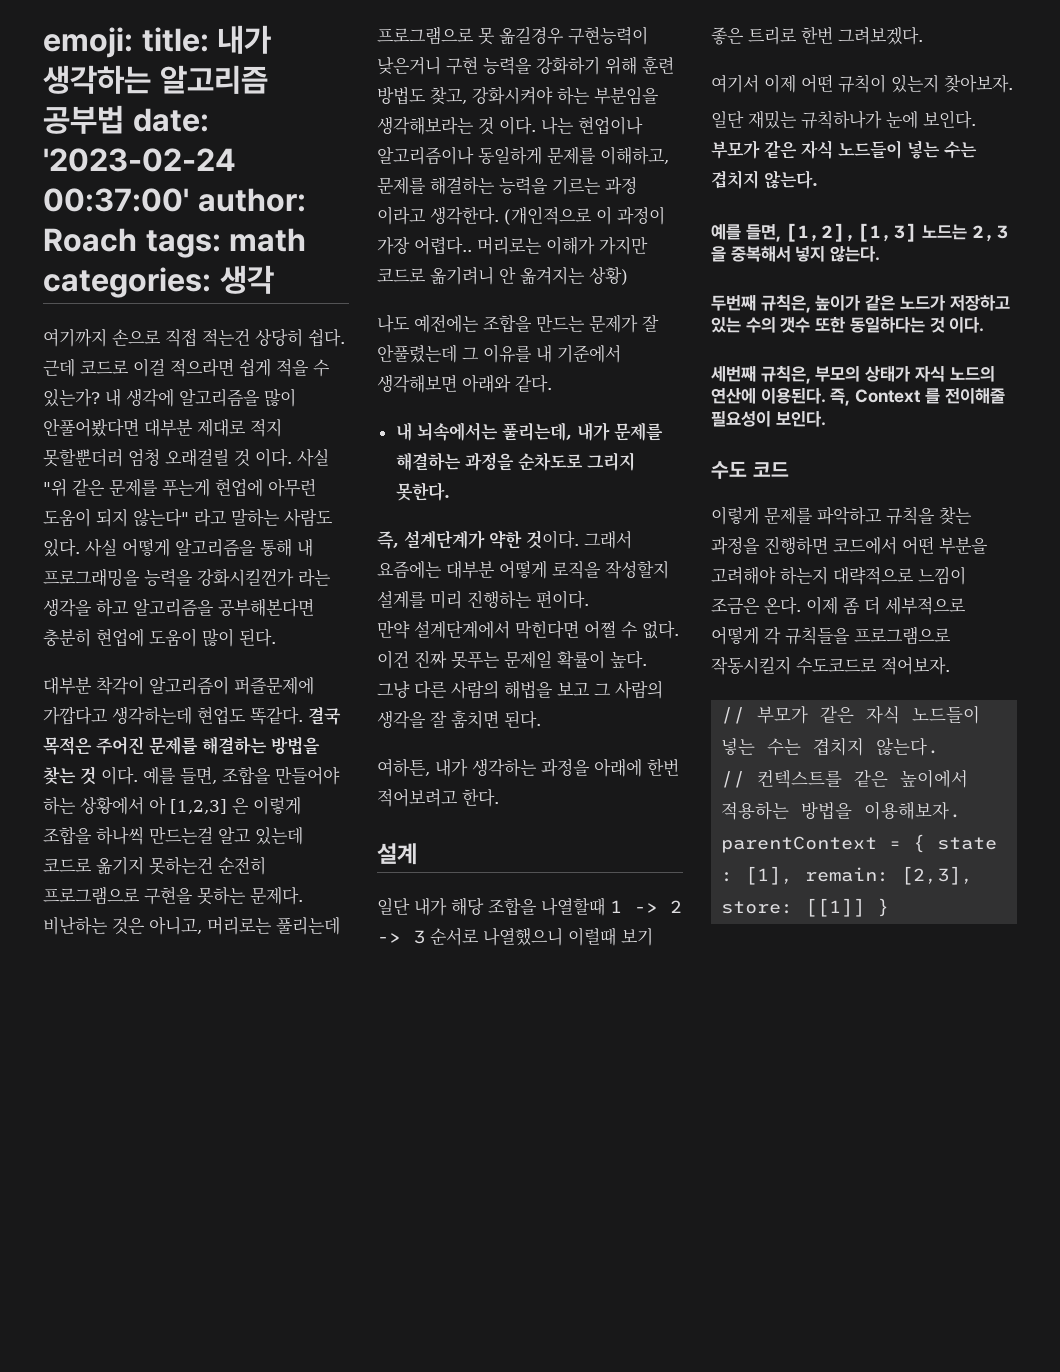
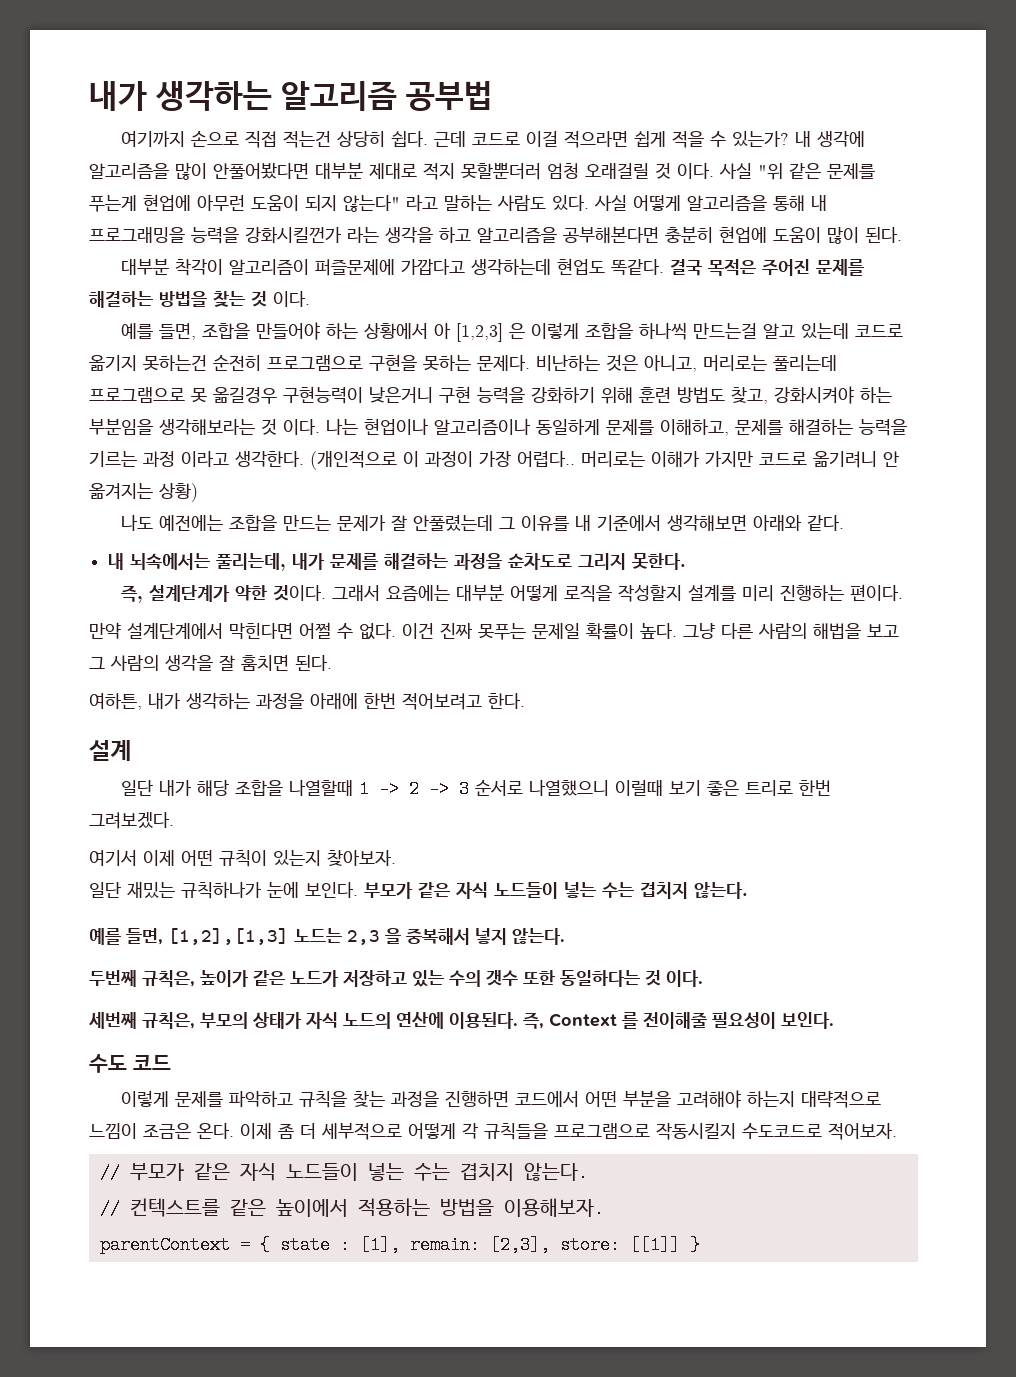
- emoji: title: 내가 생각하는 알고리즘 공부법 date: '2023-02-24 00:37:00' author: Roach tags: math categories: 생각
+ 내가 생각하는 알고리즘 공부법
- 결국 목적은 주어진 문제를 해결하는 방법을 찾는 것 이다. 예를 들면, 조합을 만들어야 하는 상황에서 아 [1,2,3] 은 이렇게 조합을 하나씩 만드는걸 알고 있는데 코드로 옮기지 못하는건 순전히 프로그램으로 구현을 못하는 문제다.
+ 결국 목적은 주어진 문제를 해결하는 방법을 찾는 것 이다.
+ 예를 들면, 조합을 만들어야 하는 상황에서 아 [1,2,3] 은 이렇게 조합을 하나씩 만드는걸 알고 있는데 코드로 옮기지 못하는건 순전히 프로그램으로 구현을 못하는 문제다.

